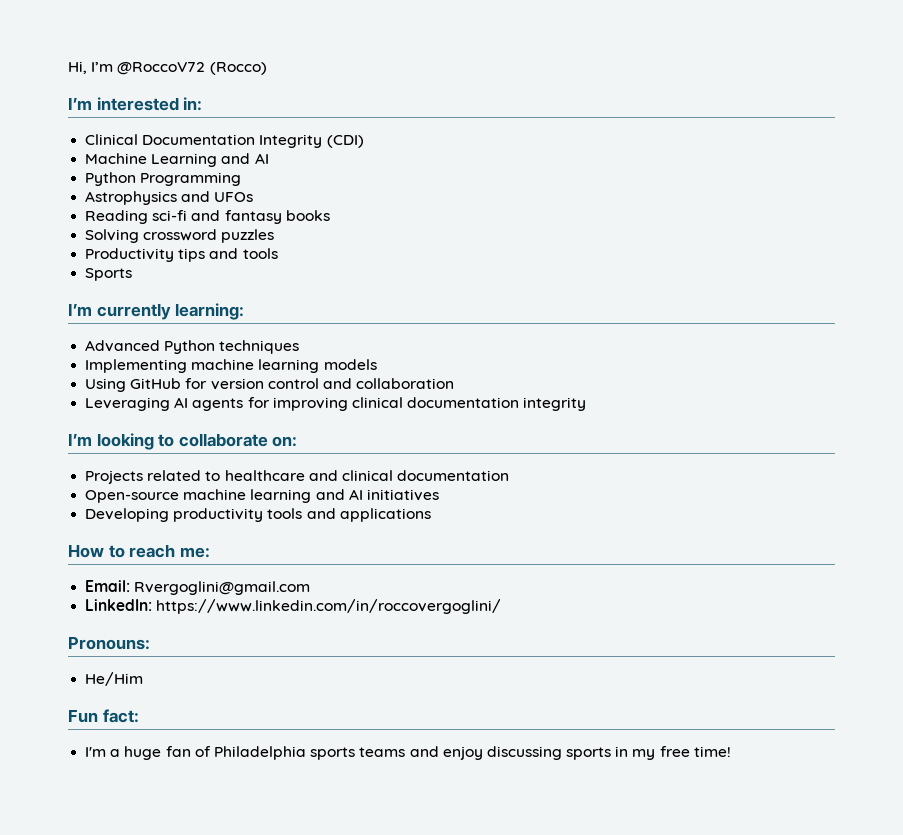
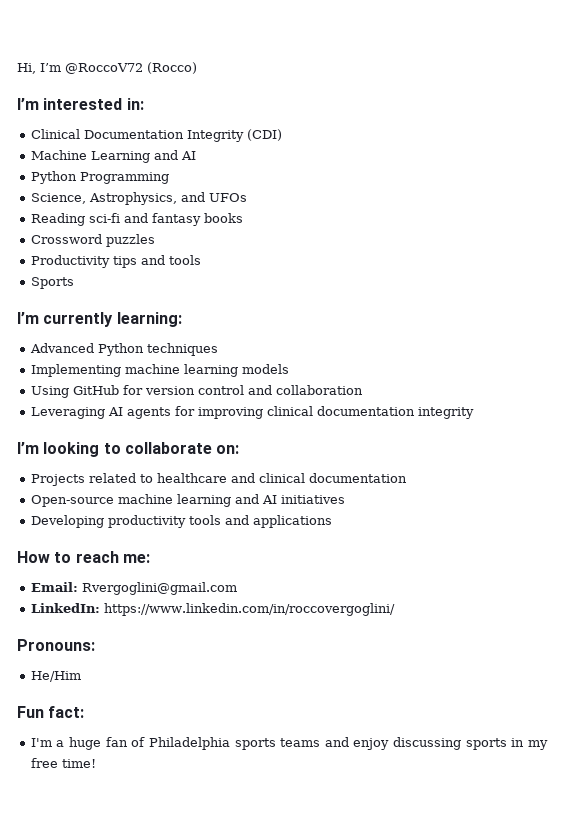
- Astrophysics and UFOs
+ Science, Astrophysics, and UFOs
- Solving crossword puzzles
+ Crossword puzzles

